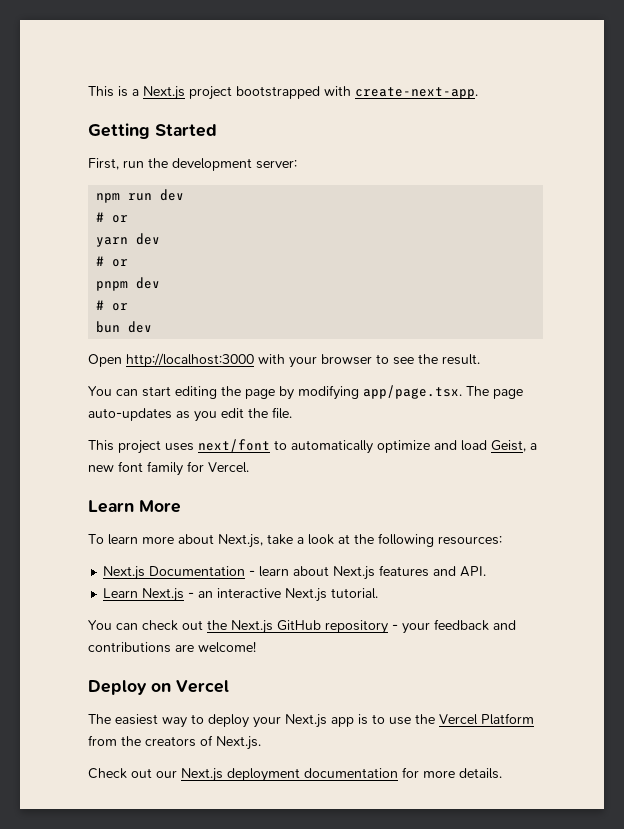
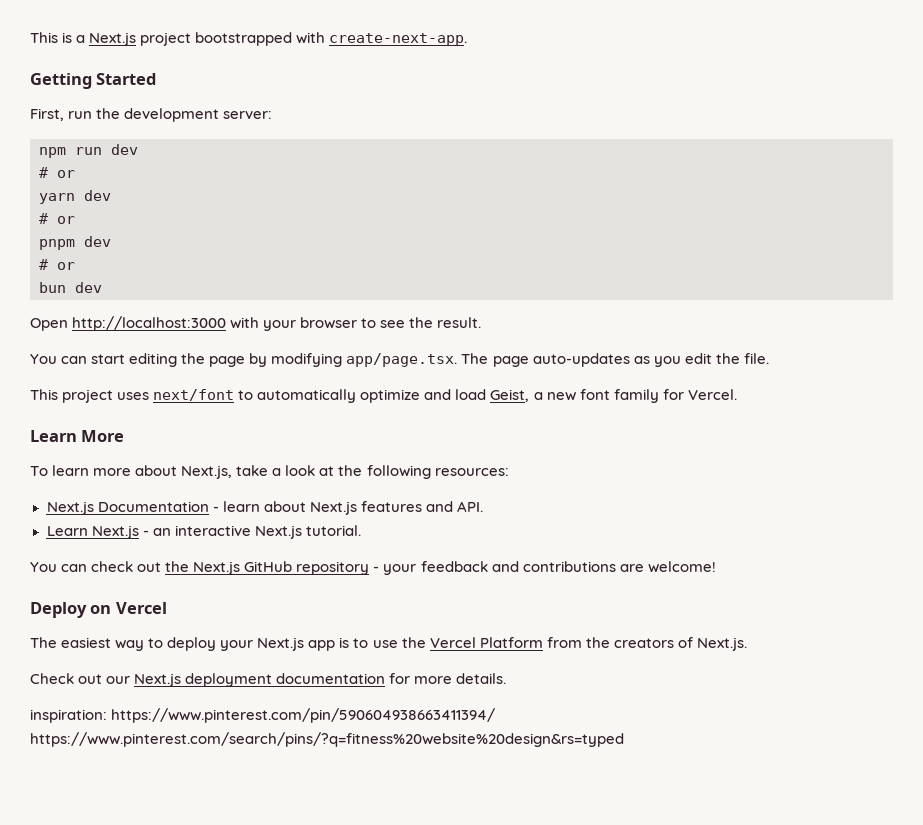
+ inspiration: https://www.pinterest.com/pin/590604938663411394/ https://www.pinterest.com/search/pins/?q=fitness%20website%20design&rs=typed

